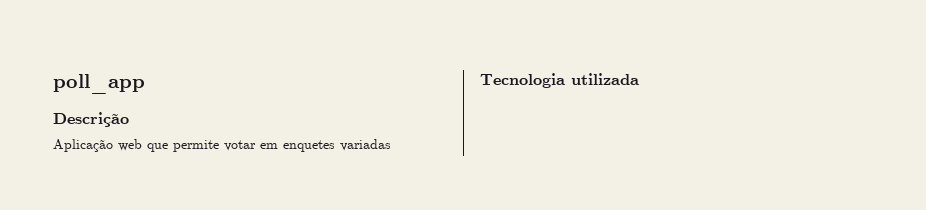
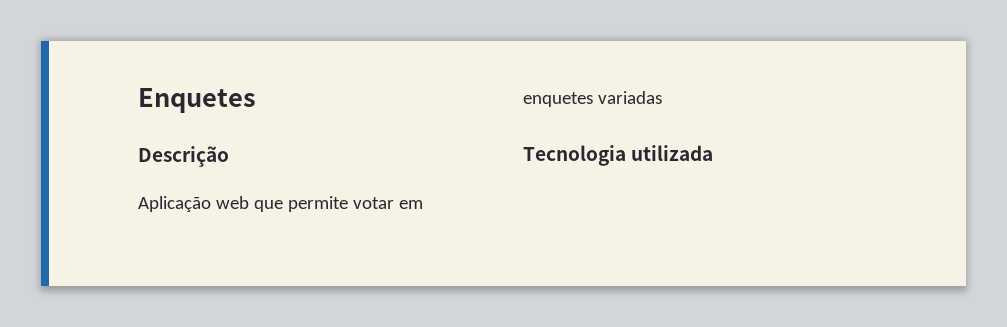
- poll_app
+ Enquetes

